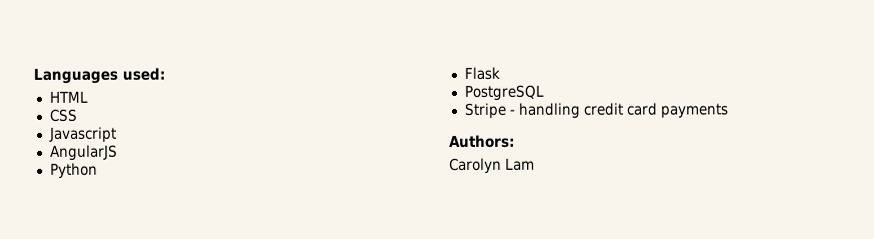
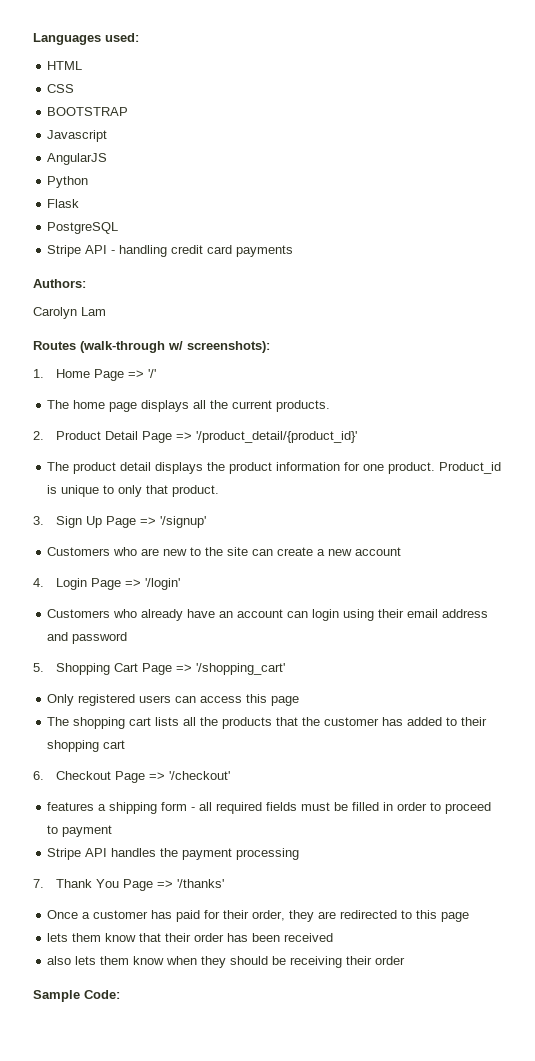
+ BOOTSTRAP
- Stripe - handling credit card payments
+ Stripe API - handling credit card payments
+ Routes (walk-through w/ screenshots):
+ 1. Home Page => '/'
+ The home page displays all the current products.
+ 2. Product Detail Page => '/product_detail/{product_id}'
+ The product detail displays the product information for one product. Product_id is unique to only that product.
+ 3. Sign Up Page => '/signup'
+ Customers who are new to the site can create a new account
+ 4. Login Page => '/login'
+ Customers who already have an account can login using their email address and password
+ 5. Shopping Cart Page => '/shopping_cart'
+ Only registered users can access this page
+ The shopping cart lists all the products that the customer has added to their shopping cart
+ 6. Checkout Page => '/checkout'
+ features a shipping form - all required fields must be filled in order to proceed to payment
+ Stripe API handles the payment processing
+ 7. Thank You Page => '/thanks'
+ Once a customer has paid for their order, they are redirected to this page
+ lets them know that their order has been received
+ also lets them know when they should be receiving their order
+ Sample Code:

